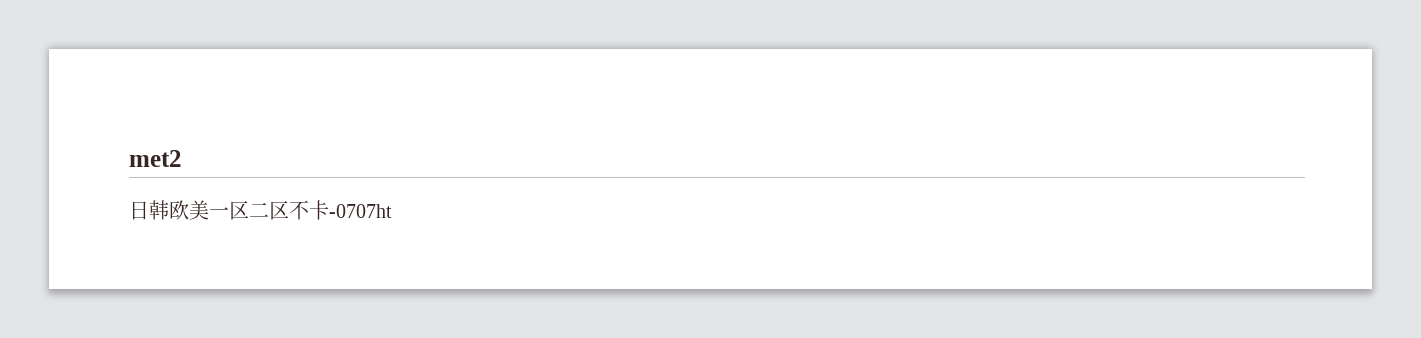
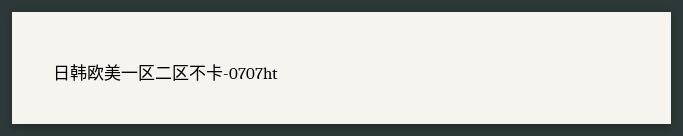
- met2

